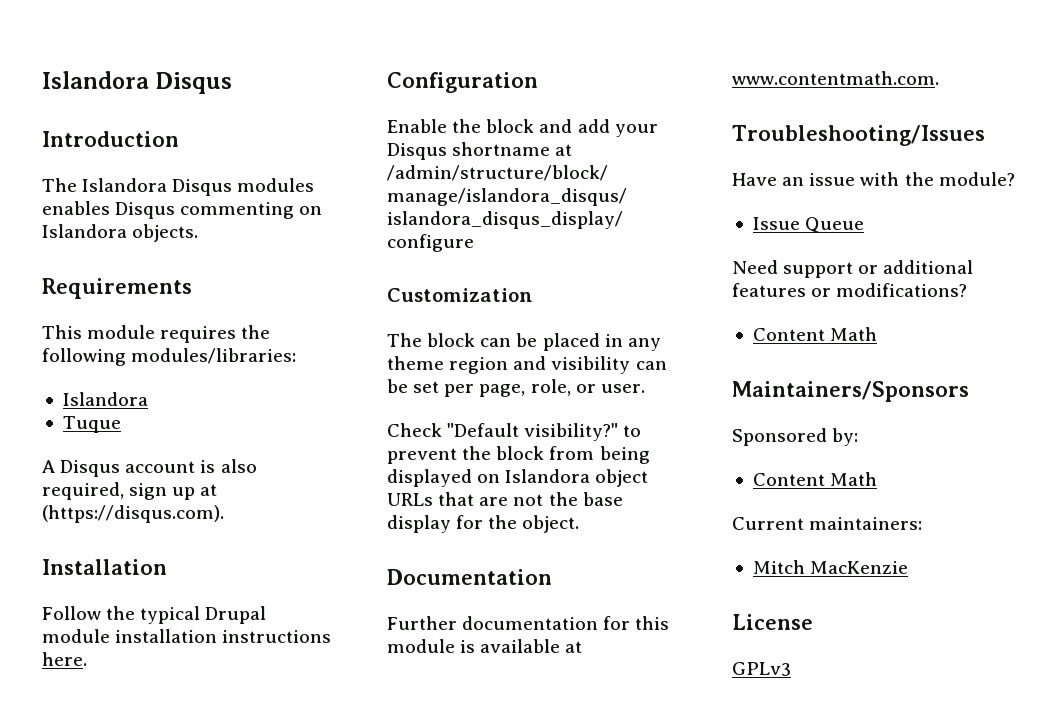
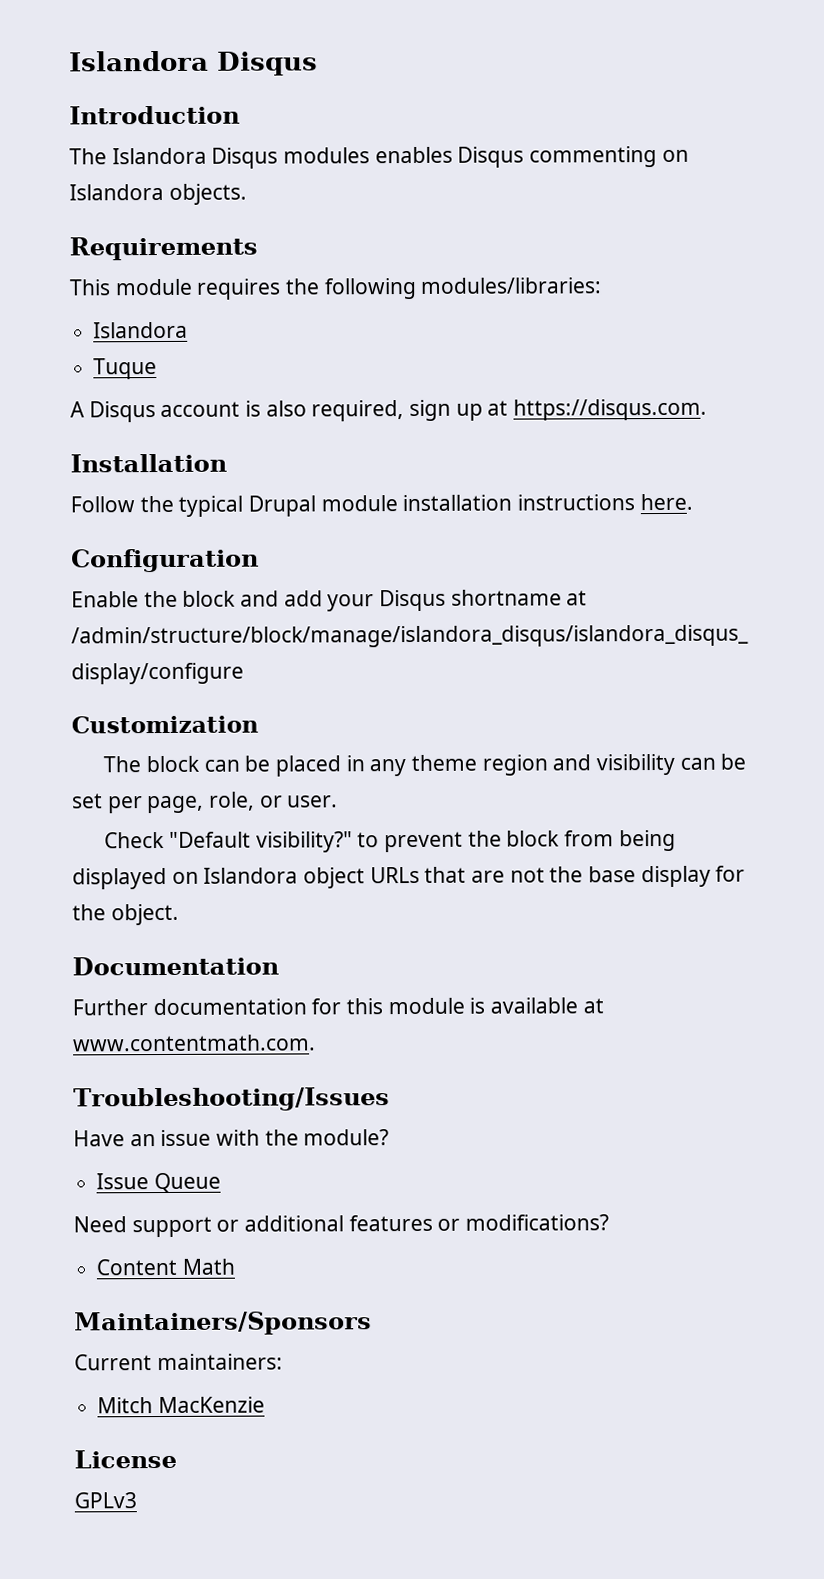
- A Disqus account is also required, sign up at (https://disqus.com).
+ A Disqus account is also required, sign up at https://disqus.com.
- Sponsored by:
- Content Math

